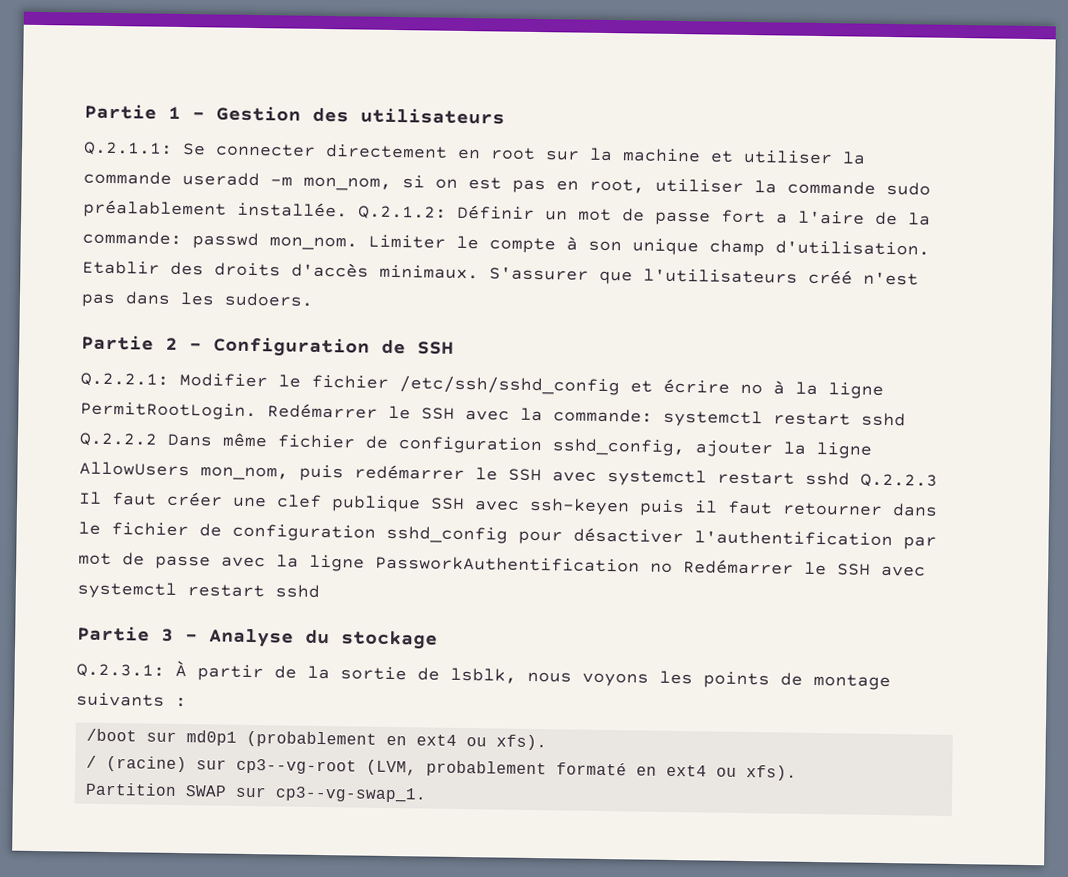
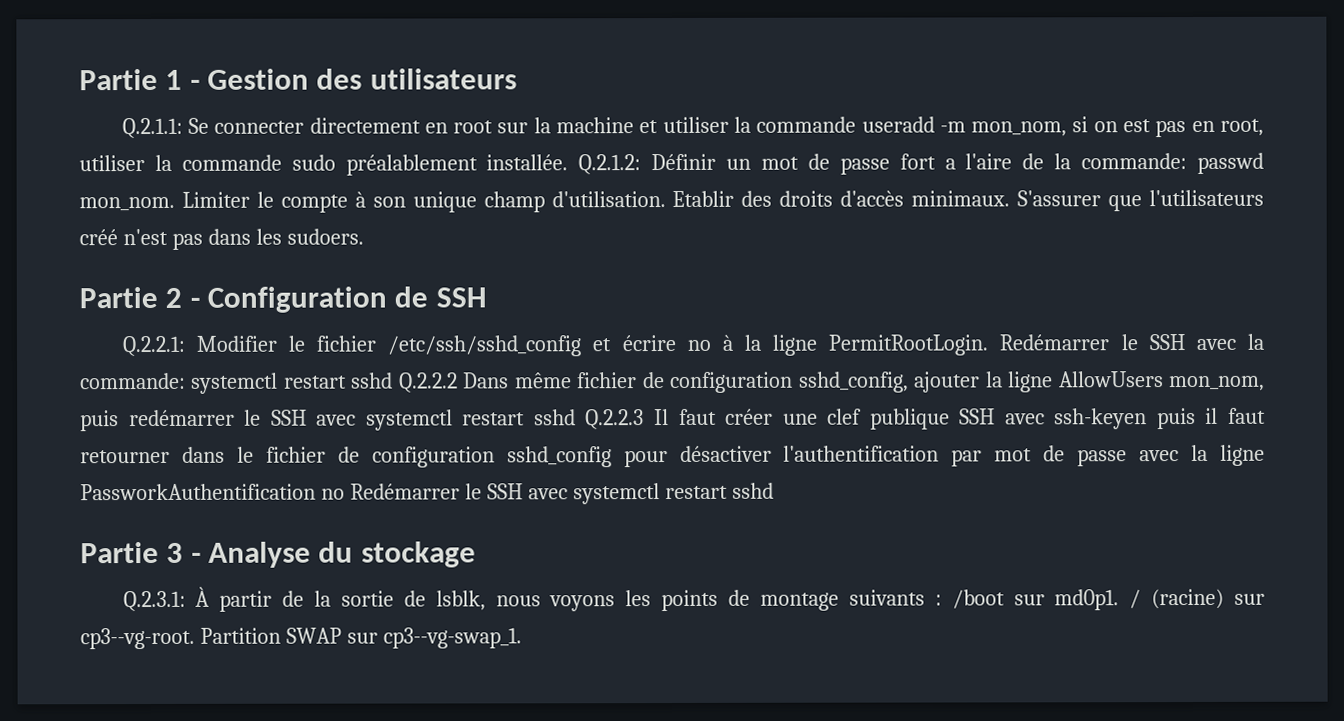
- Q.2.3.1: À partir de la sortie de lsblk, nous voyons les points de montage suivants :
- /boot sur md0p1 (probablement en ext4 ou xfs).
- / (racine) sur cp3--vg-root (LVM, probablement formaté en ext4 ou xfs).
- Partition SWAP sur cp3--vg-swap_1.
+ Q.2.3.1: À partir de la sortie de lsblk, nous voyons les points de montage suivants : /boot sur md0p1. / (racine) sur cp3--vg-root. Partition SWAP sur cp3--vg-swap_1.

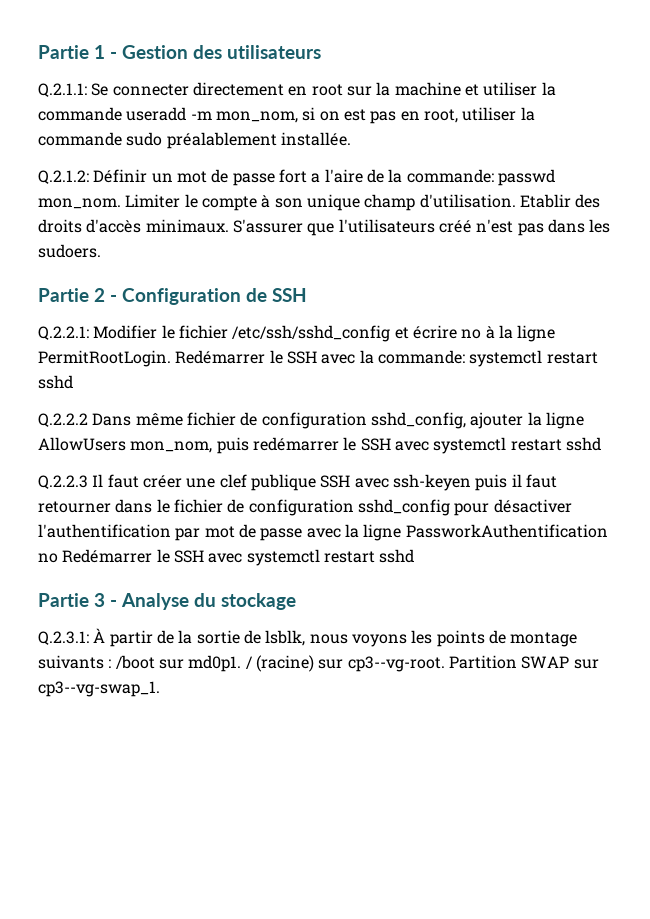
- Q.2.1.1: Se connecter directement en root sur la machine et utiliser la commande useradd -m mon_nom, si on est pas en root, utiliser la commande sudo préalablement installée. Q.2.1.2: Définir un mot de passe fort a l'aire de la commande: passwd mon_nom.
+ Q.2.1.1: Se connecter directement en root sur la machine et utiliser la commande useradd -m mon_nom, si on est pas en root, utiliser la commande sudo préalablement installée.
+ Q.2.1.2: Définir un mot de passe fort a l'aire de la commande: passwd mon_nom.
- Redémarrer le SSH avec la commande: systemctl restart sshd Q.2.2.2 Dans même fichier de configuration sshd_config, ajouter la ligne AllowUsers mon_nom, puis redémarrer le SSH avec systemctl restart sshd Q.2.2.3 Il faut créer une clef publique SSH avec ssh-keyen puis il faut retourner dans le fichier de configuration sshd_config pour désactiver l'authentification par mot de passe avec la ligne PassworkAuthentification no Redémarrer le SSH avec systemctl restart sshd
+ Redémarrer le SSH avec la commande: systemctl restart sshd
+ Q.2.2.2 Dans même fichier de configuration sshd_config, ajouter la ligne AllowUsers mon_nom, puis redémarrer le SSH avec systemctl restart sshd
+ Q.2.2.3 Il faut créer une clef publique SSH avec ssh-keyen puis il faut retourner dans le fichier de configuration sshd_config pour désactiver l'authentification par mot de passe avec la ligne PassworkAuthentification no Redémarrer le SSH avec systemctl restart sshd

